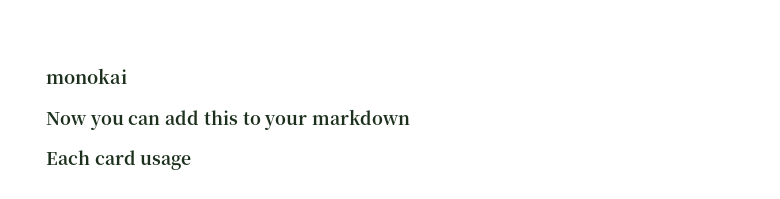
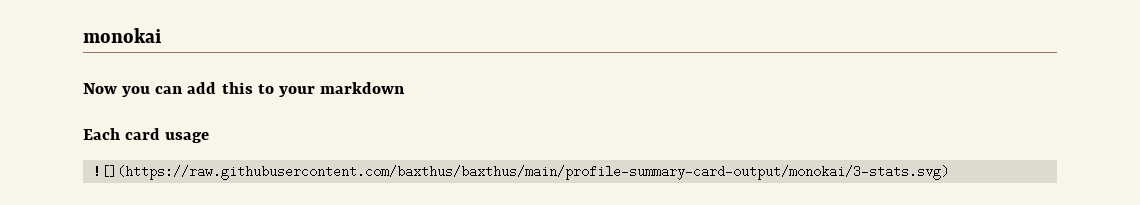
+ ![](https://raw.githubusercontent.com/baxthus/baxthus/main/profile-summary-card-output/monokai/3-stats.svg)

